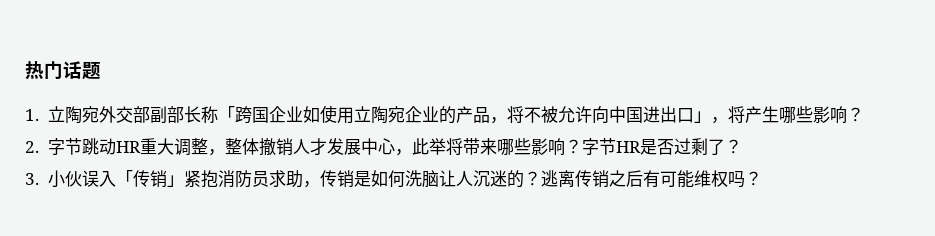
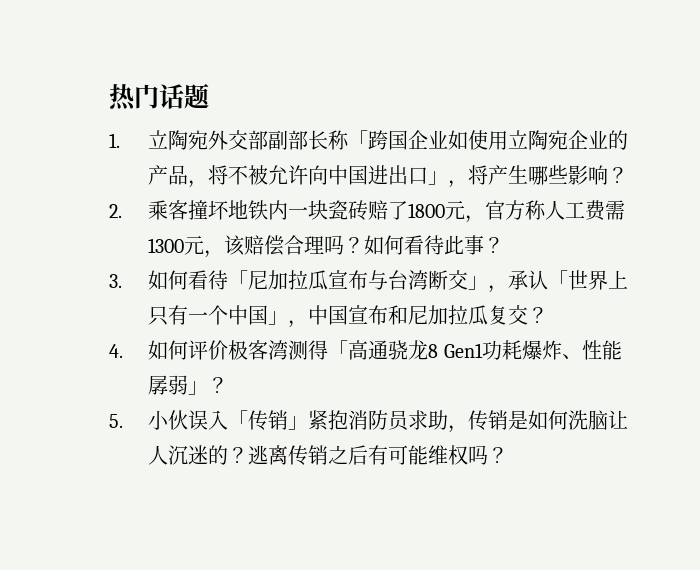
- 2.字节跳动HR重大调整，整体撤销人才发展中心，此举将带来哪些影响？字节HR是否过剩了？
- 3.小伙误入「传销」紧抱消防员求助，传销是如何洗脑让人沉迷的？
+ 2.乘客撞坏地铁内一块瓷砖赔了1800元，官方称人工费需1300元，该赔偿合理吗？如何看待此事？
+ 3.如何看待「尼加拉瓜宣布与台湾断交」，承认「世界上只有一个中国」，中国宣布和尼加拉瓜复交？
+ 4.如何评价极客湾测得「高通骁龙8 Gen1功耗爆炸、性能孱弱」？
+ 5.小伙误入「传销」紧抱消防员求助，传销是如何洗脑让人沉迷的？

